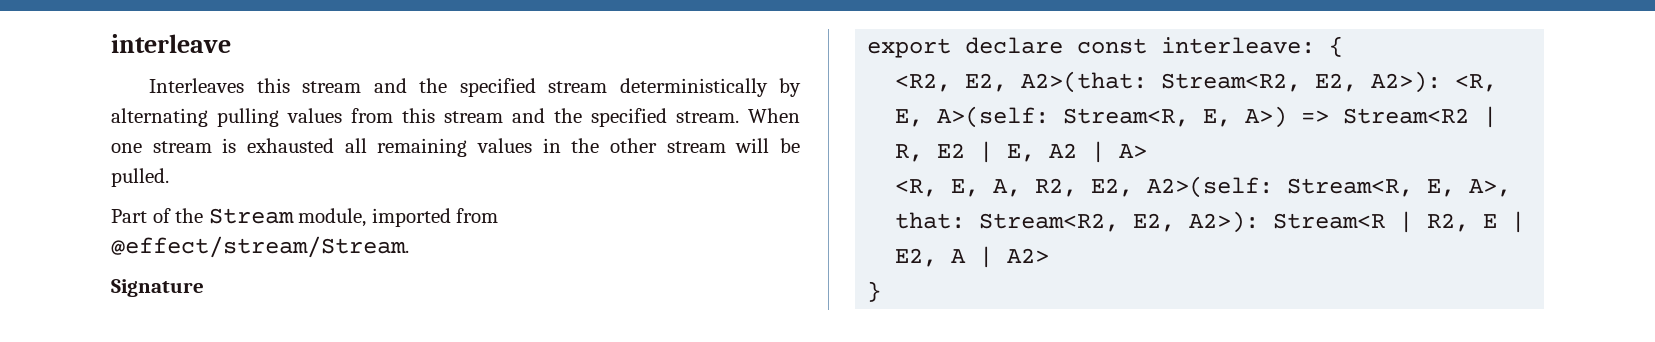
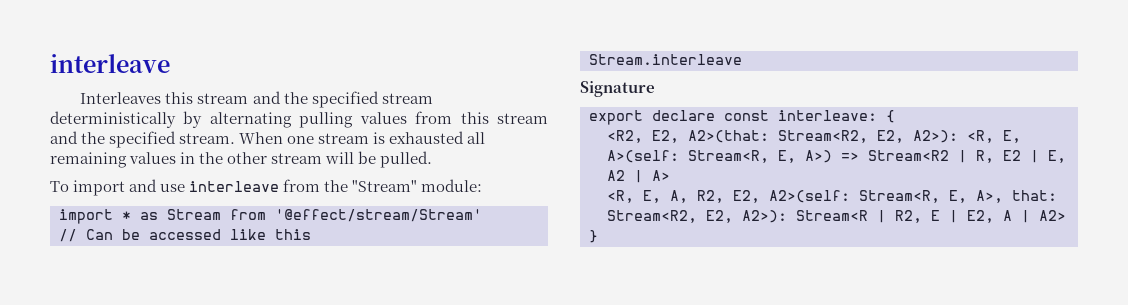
- Part of the Stream module, imported from @effect/stream/Stream.
+ To import and use interleave from the "Stream" module:
+ import * as Stream from '@effect/stream/Stream'
+ // Can be accessed like this
+ Stream.interleave

